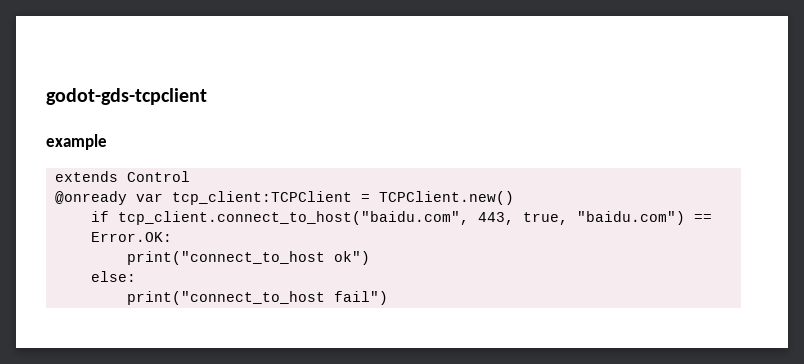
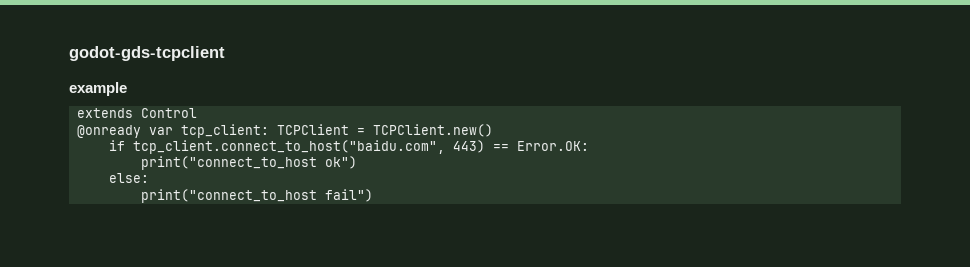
- @onready var tcp_client:TCPClient = TCPClient.new()
+ @onready var tcp_client: TCPClient = TCPClient.new()
- if tcp_client.connect_to_host("baidu.com", 443, true, "baidu.com") == Error.OK:
+ if tcp_client.connect_to_host("baidu.com", 443) == Error.OK:

